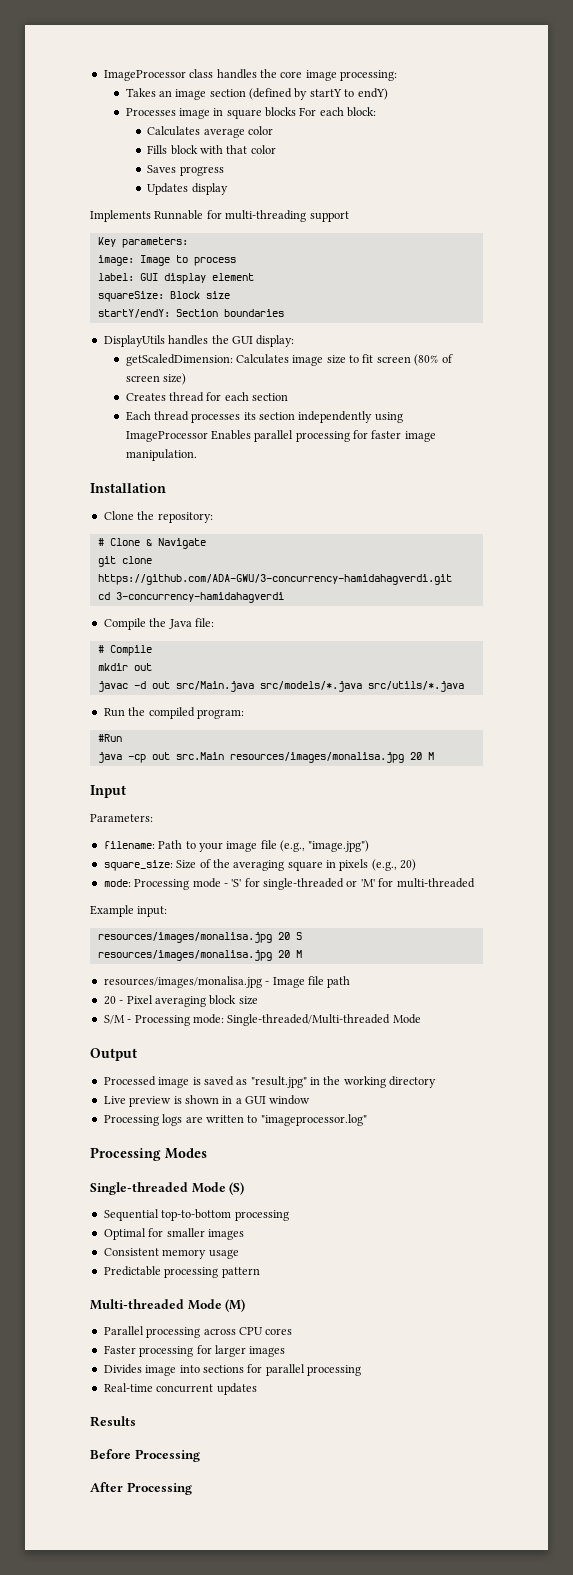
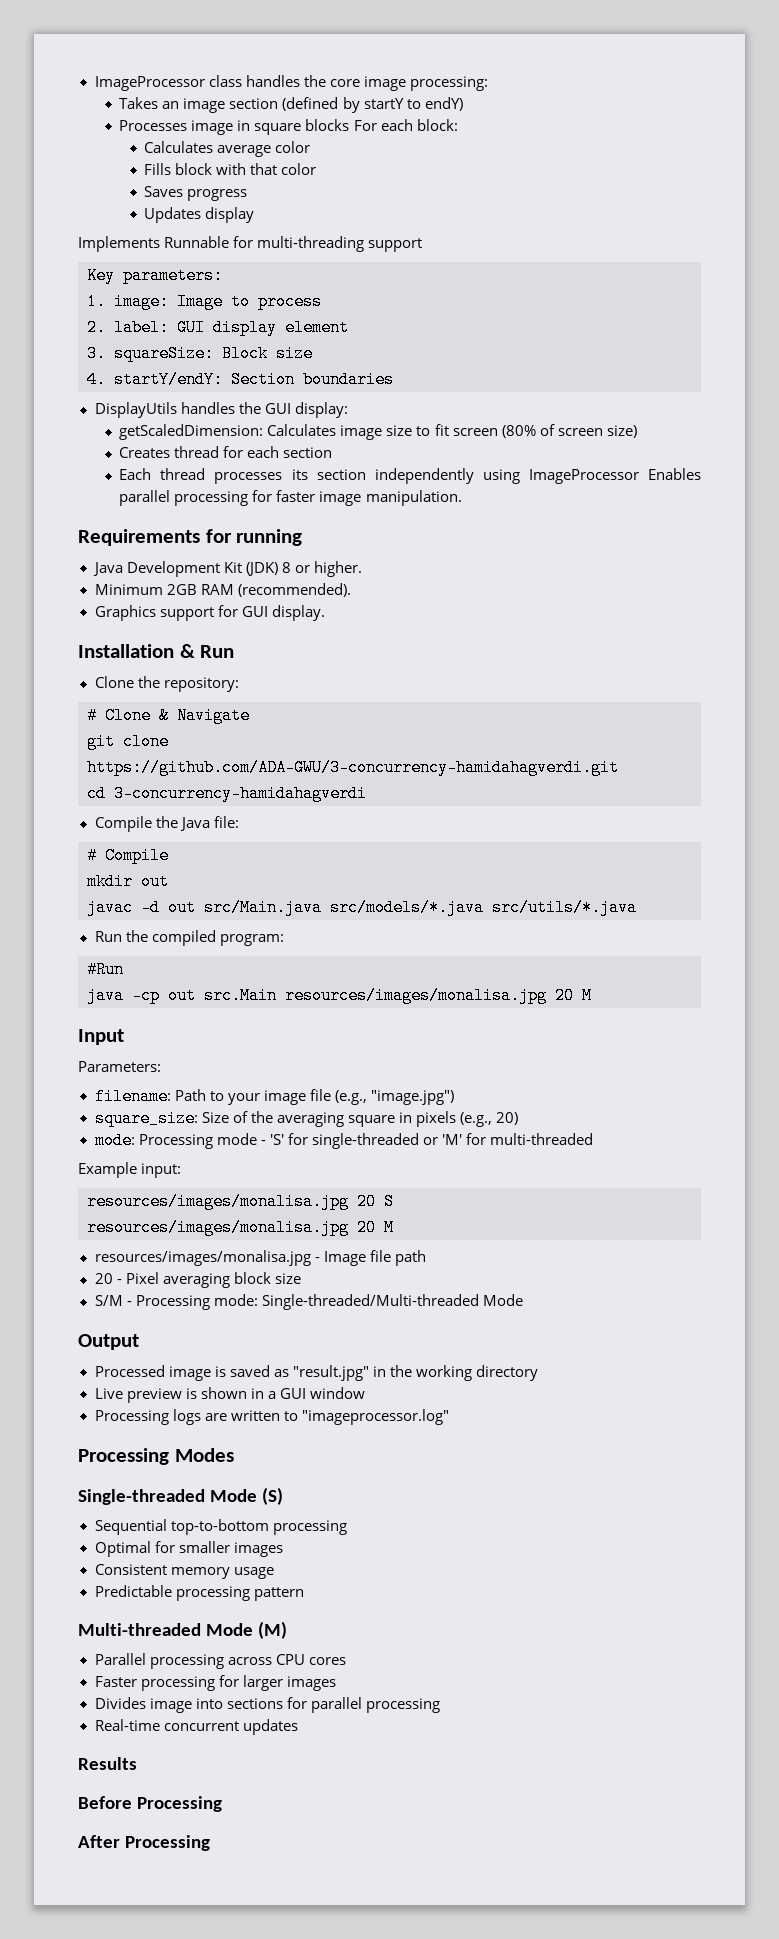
- image: Image to process
+ 1. image: Image to process
- label: GUI display element
+ 2. label: GUI display element
- squareSize: Block size
+ 3. squareSize: Block size
- startY/endY: Section boundaries
+ 4. startY/endY: Section boundaries
+ Requirements for running
+ Java Development Kit (JDK) 8 or higher.
+ Minimum 2GB RAM (recommended).
+ Graphics support for GUI display.
- Installation
+ Installation & Run

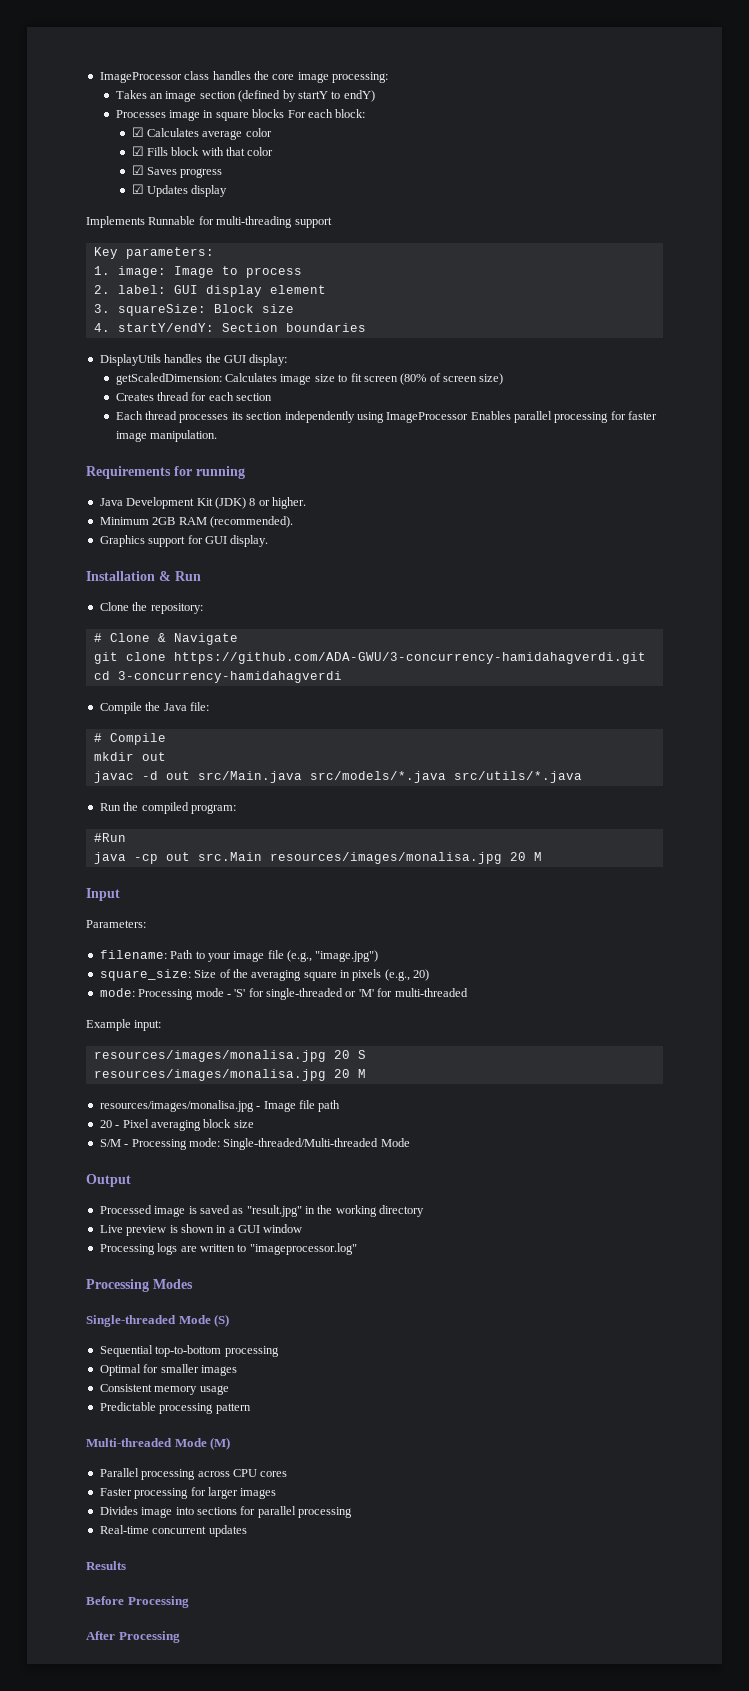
- Calculates average color
+ ☑ Calculates average color
- Fills block with that color
+ ☑ Fills block with that color
- Saves progress
+ ☑ Saves progress
- Updates display
+ ☑ Updates display

